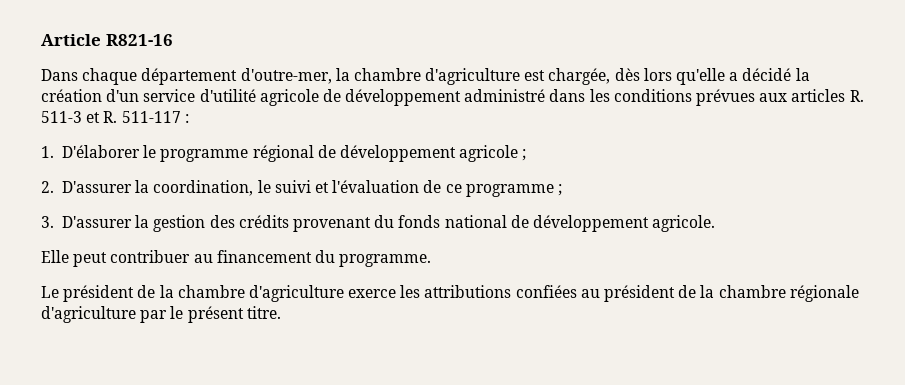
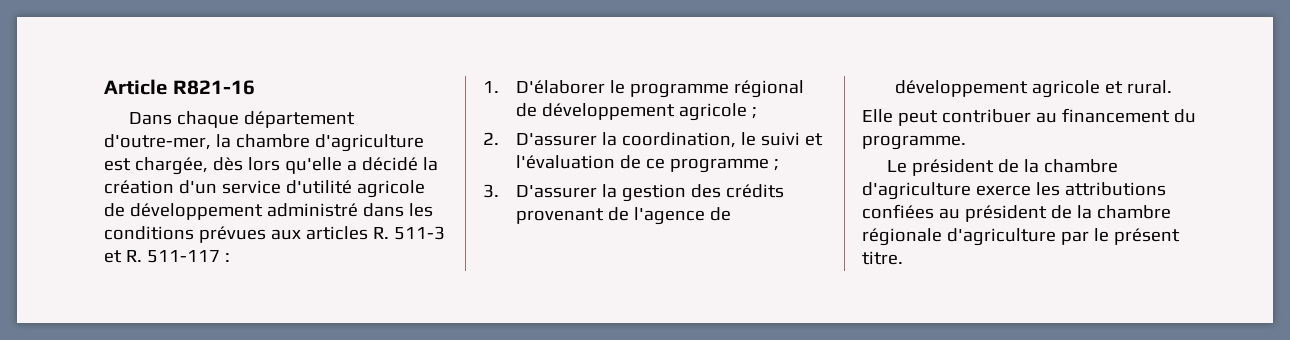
- 3. D'assurer la gestion des crédits provenant du fonds national de développement agricole.
+ 3. D'assurer la gestion des crédits provenant de l'agence de développement agricole et rural.

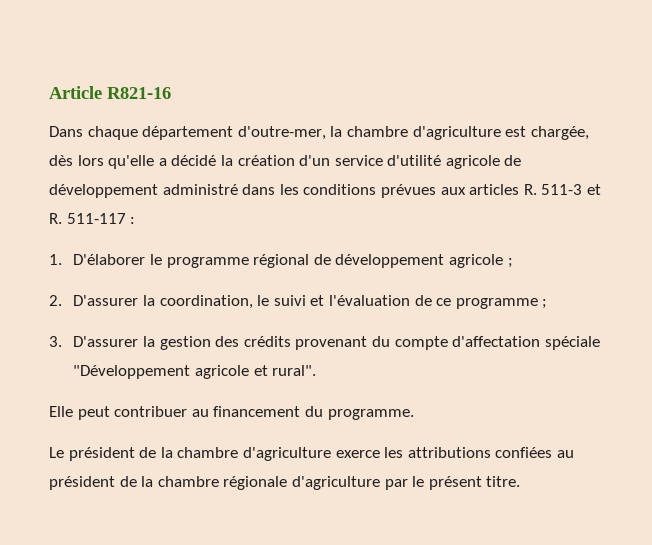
- 3. D'assurer la gestion des crédits provenant de l'agence de développement agricole et rural.
+ 3. D'assurer la gestion des crédits provenant du compte d'affectation spéciale "Développement agricole et rural".

